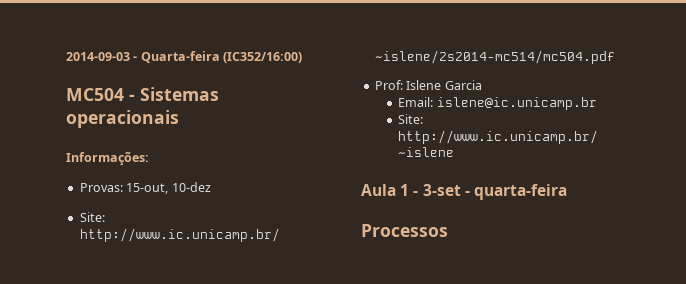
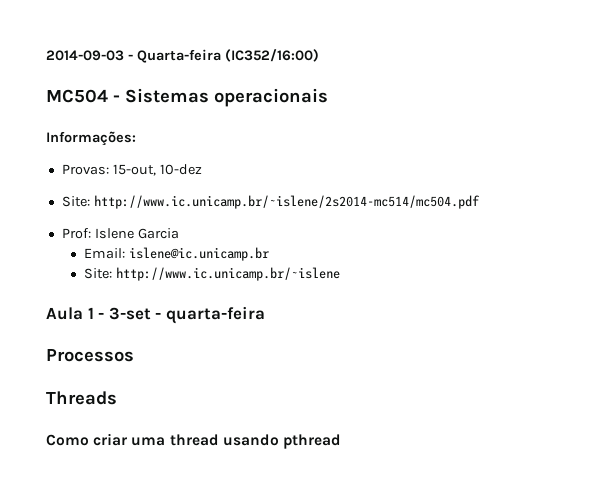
+ Threads
+ Como criar uma thread usando pthread

